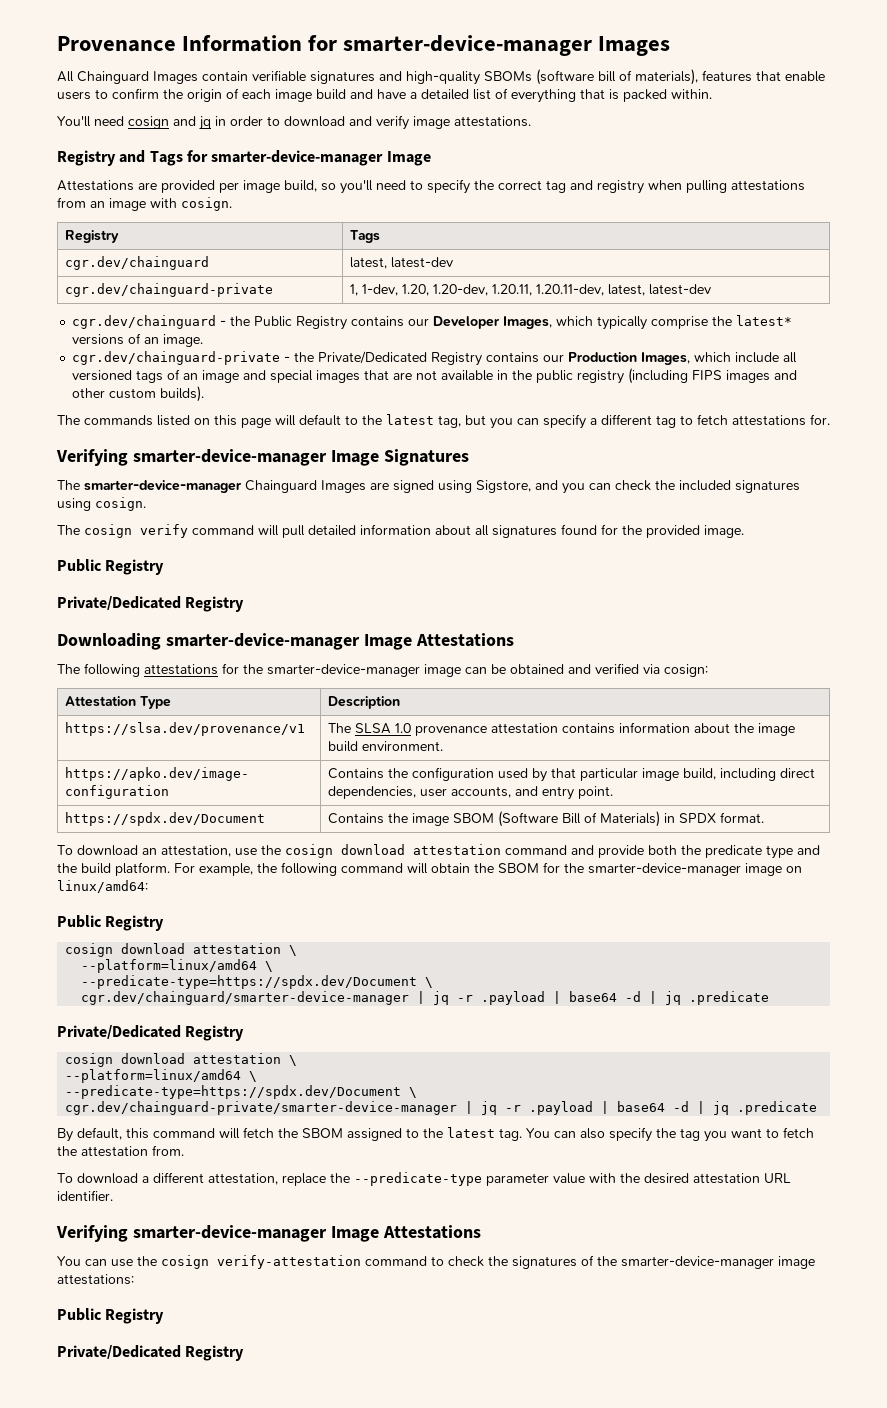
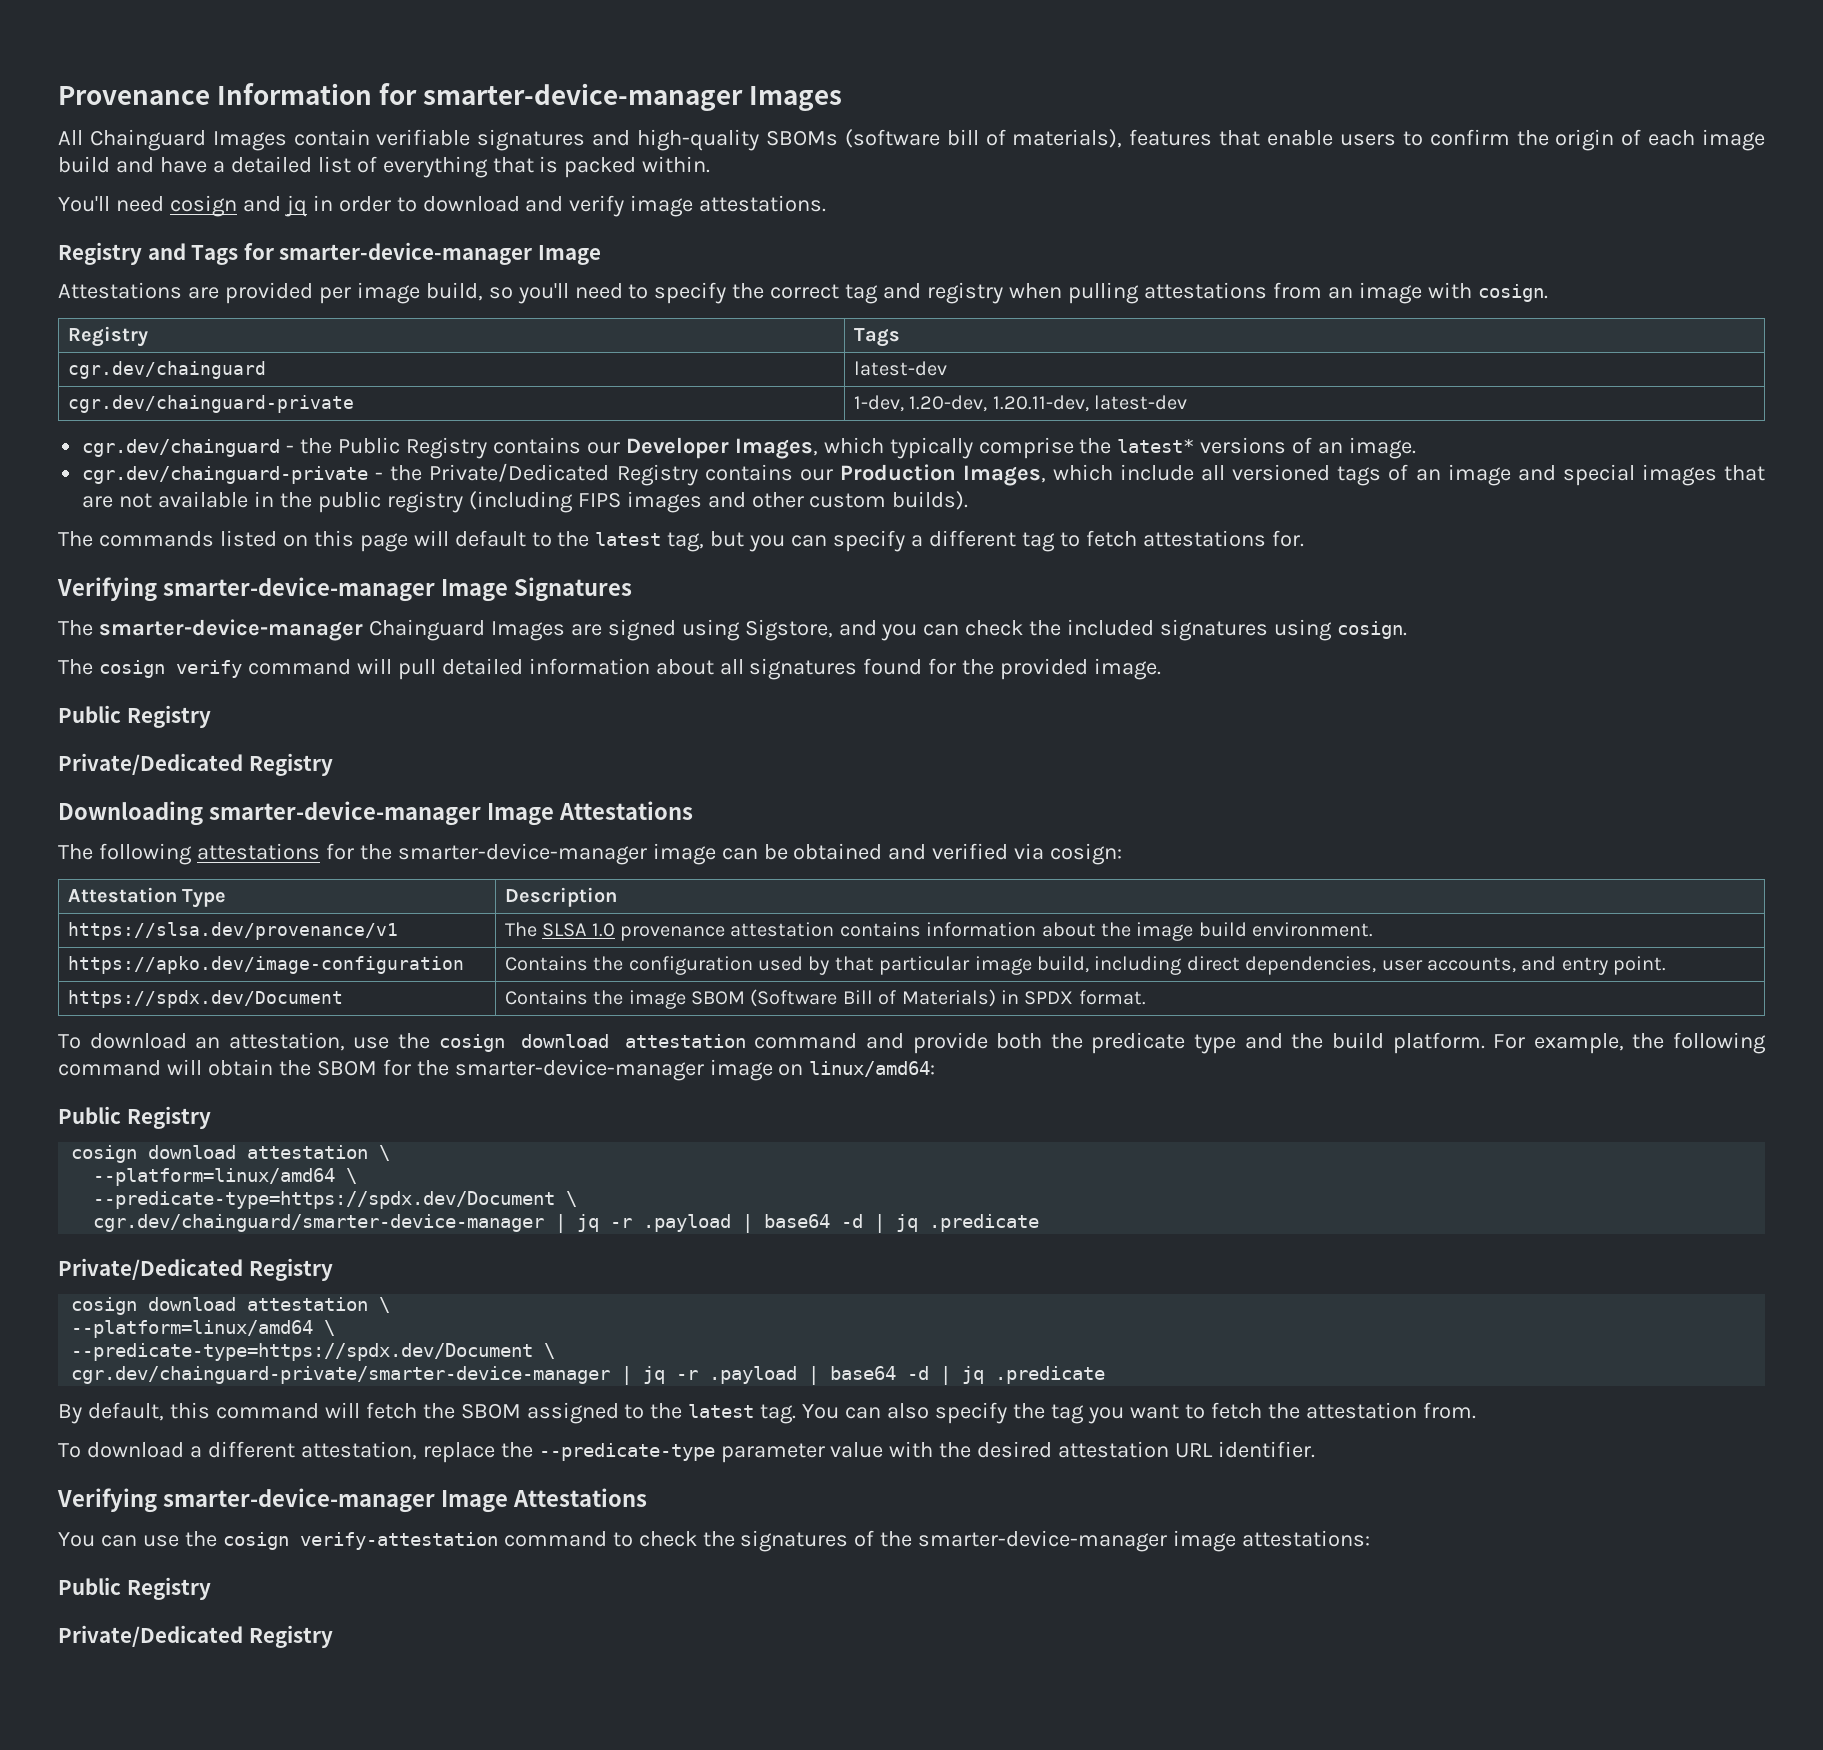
- cgr.dev/chainguard | latest, latest-dev
+ cgr.dev/chainguard | latest-dev
- cgr.dev/chainguard-private | 1, 1-dev, 1.20, 1.20-dev, 1.20.11, 1.20.11-dev, latest, latest-dev
+ cgr.dev/chainguard-private | 1-dev, 1.20-dev, 1.20.11-dev, latest-dev

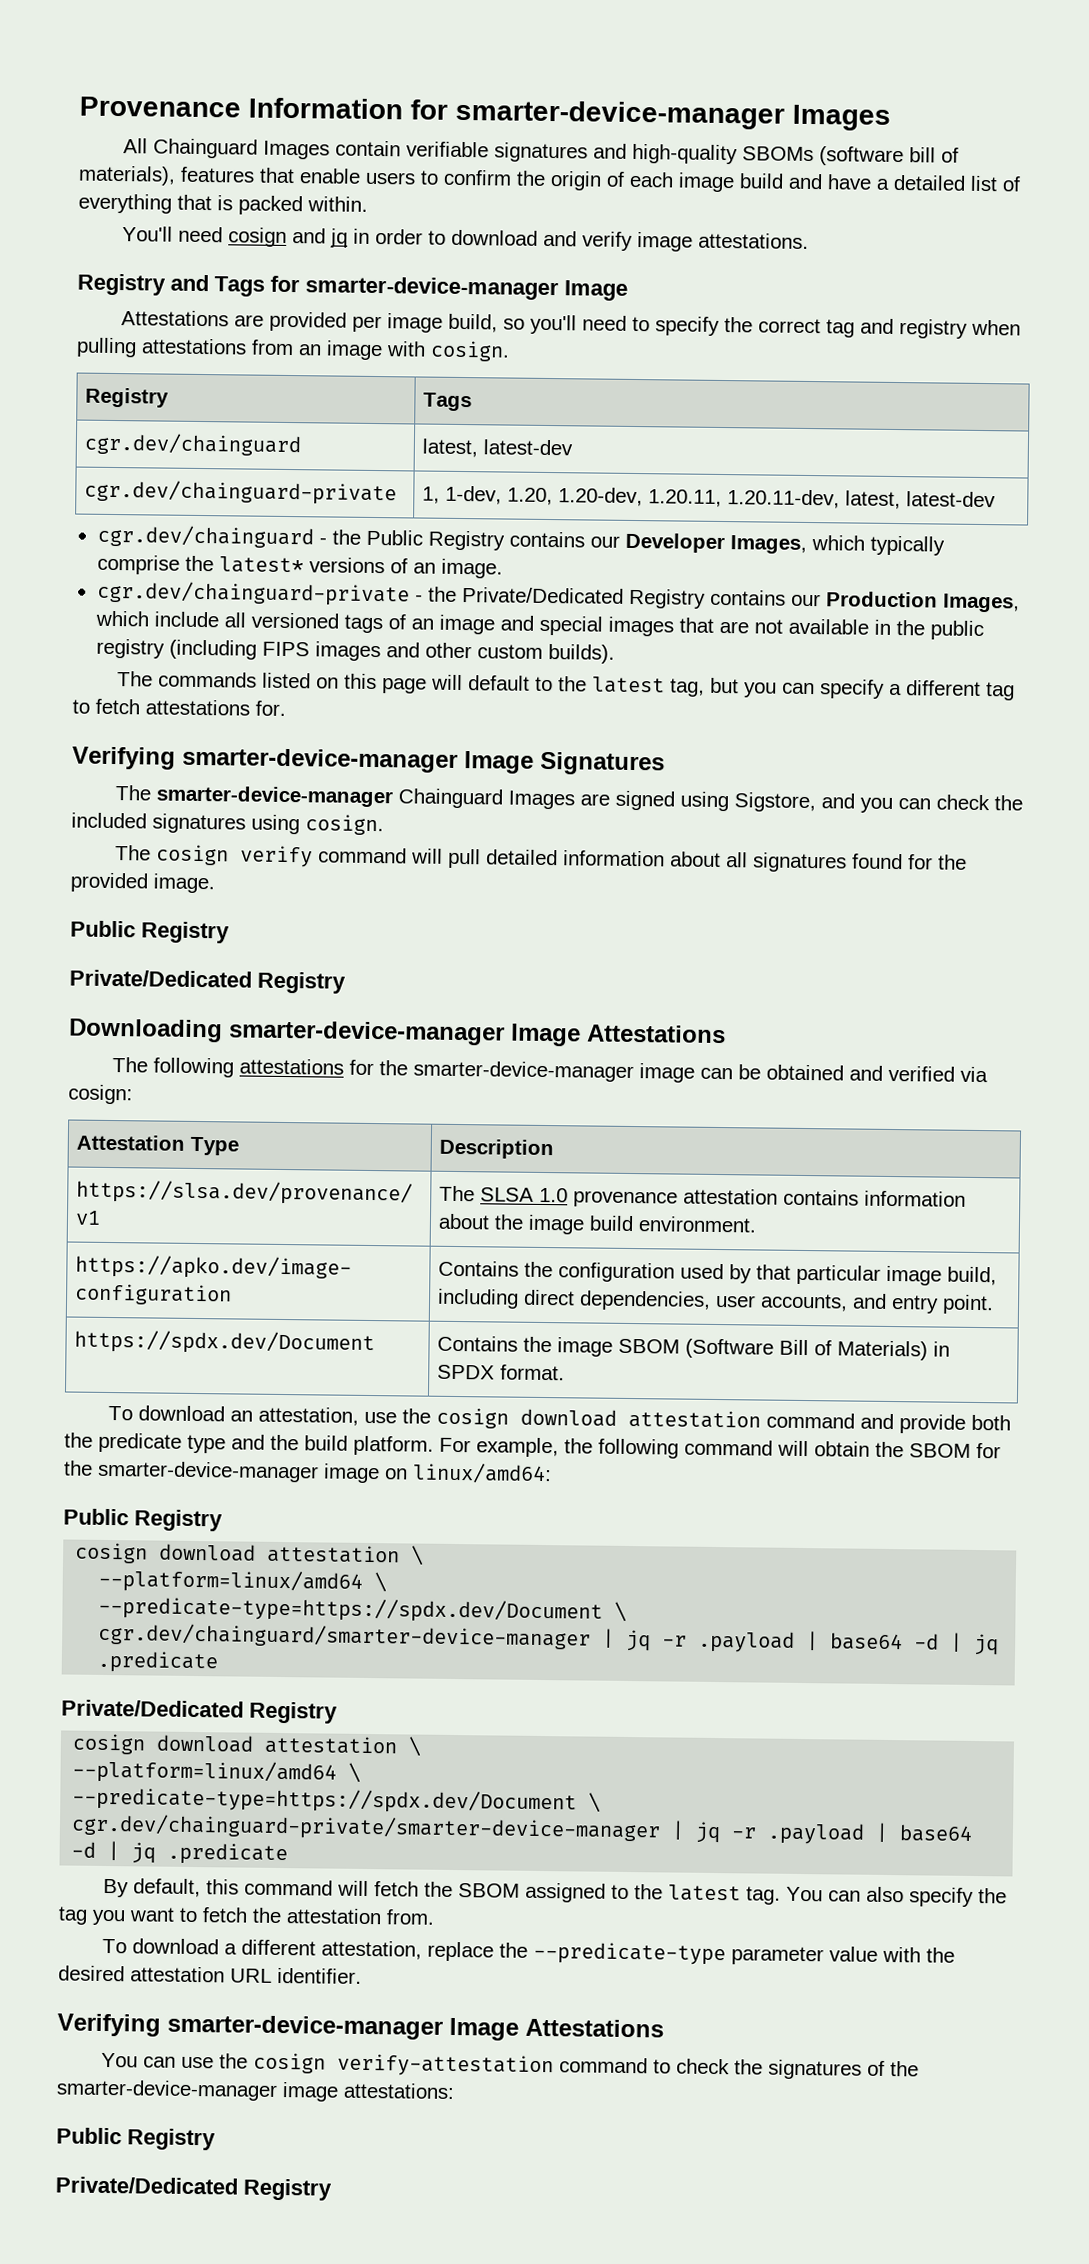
- cgr.dev/chainguard | latest-dev
+ cgr.dev/chainguard | latest, latest-dev
- cgr.dev/chainguard-private | 1-dev, 1.20-dev, 1.20.11-dev, latest-dev
+ cgr.dev/chainguard-private | 1, 1-dev, 1.20, 1.20-dev, 1.20.11, 1.20.11-dev, latest, latest-dev

